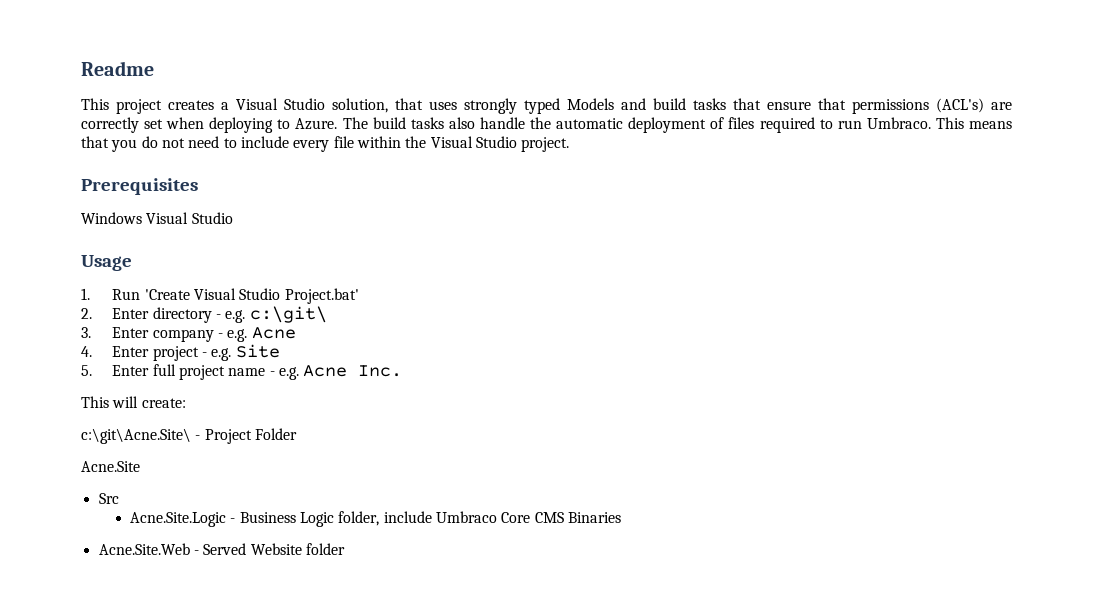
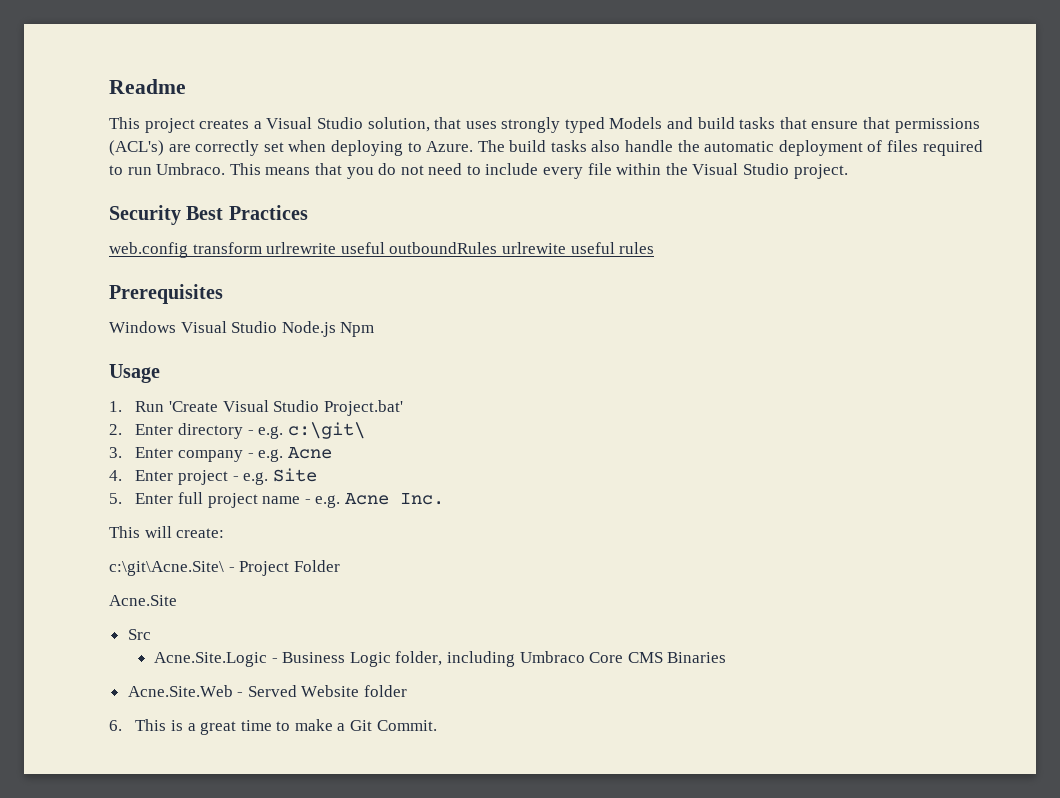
+ Security Best Practices
+ web.config transform urlrewrite useful outboundRules urlrewite useful rules
- Windows Visual Studio
+ Windows Visual Studio Node.js Npm
- Acne.Site.Logic - Business Logic folder, include Umbraco Core CMS Binaries
+ Acne.Site.Logic - Business Logic folder, including Umbraco Core CMS Binaries
+ 6. This is a great time to make a Git Commit.

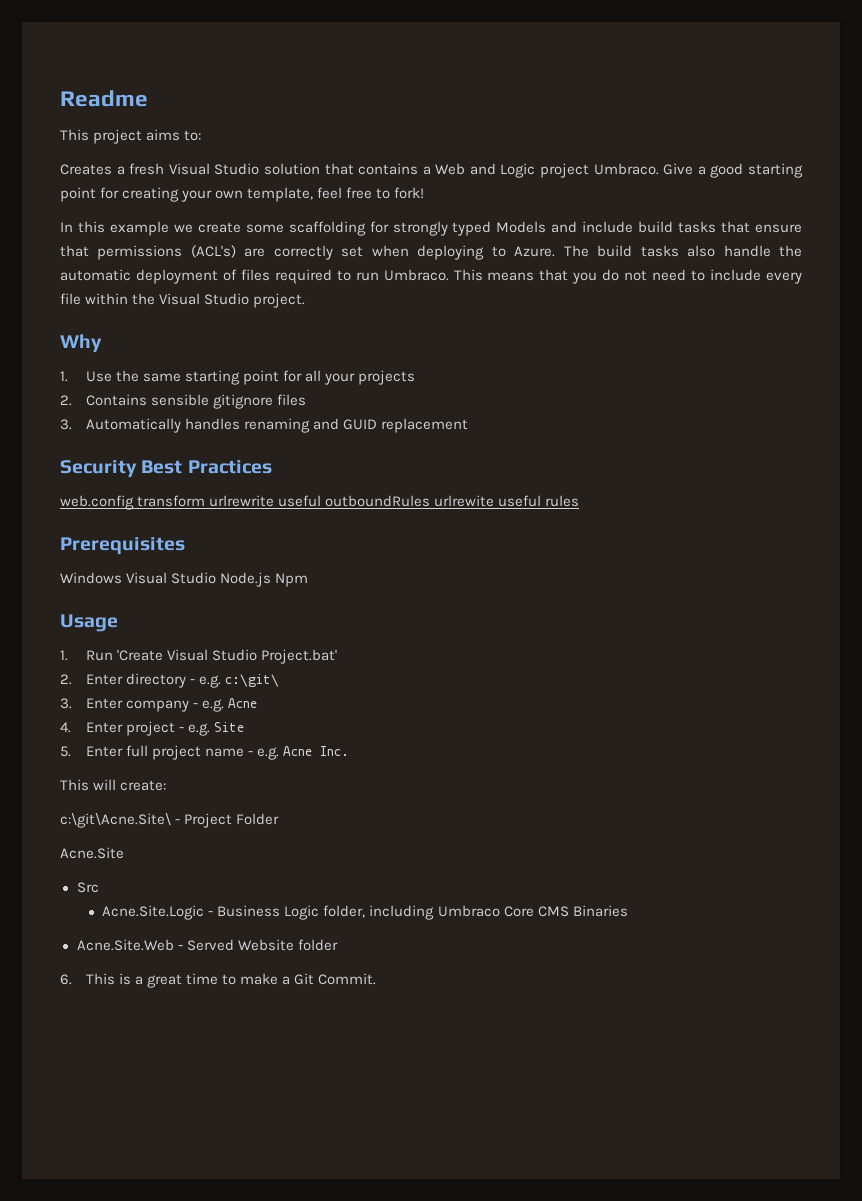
- This project creates a Visual Studio solution, that uses strongly typed Models and build tasks that ensure that permissions (ACL's) are correctly set when deploying to Azure.
+ This project aims to:
+ Creates a fresh Visual Studio solution that contains a Web and Logic project Umbraco. Give a good starting point for creating your own template, feel free to fork!
+ In this example we create some scaffolding for strongly typed Models and include build tasks that ensure that permissions (ACL's) are correctly set when deploying to Azure.
+ Why
+ 1. Use the same starting point for all your projects
+ 2. Contains sensible gitignore files
+ 3. Automatically handles renaming and GUID replacement

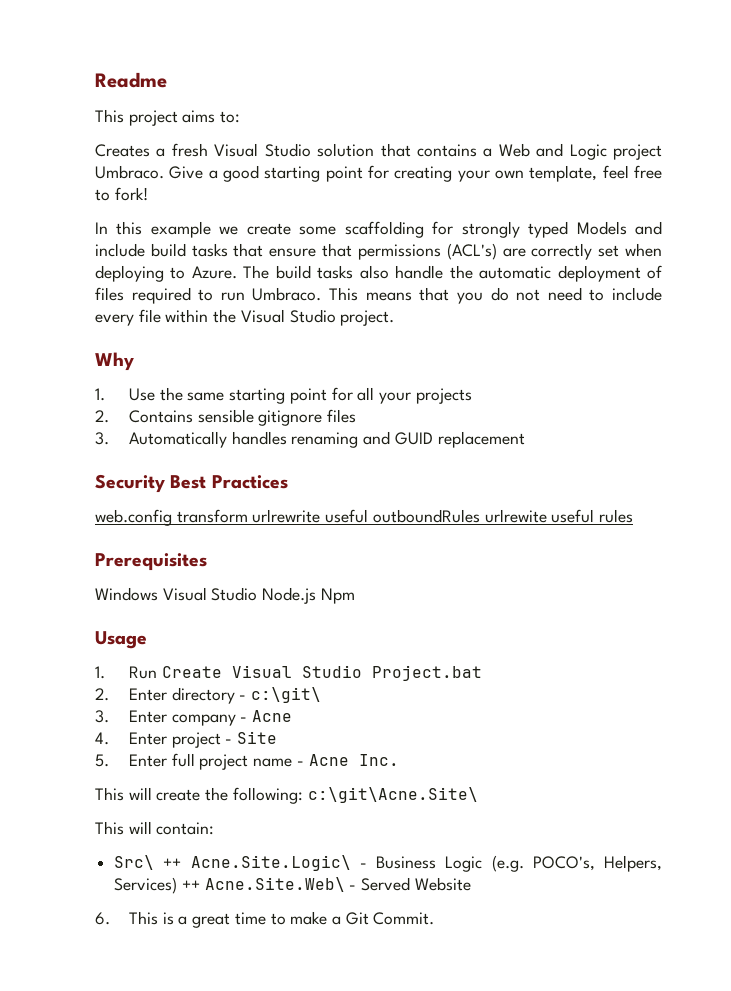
- 1. Run 'Create Visual Studio Project.bat'
+ 1. Run Create Visual Studio Project.bat
- 2. Enter directory - e.g. c:\git\
+ 2. Enter directory - c:\git\
- 3. Enter company - e.g. Acne
+ 3. Enter company - Acne
- 4. Enter project - e.g. Site
+ 4. Enter project - Site
- 5. Enter full project name - e.g. Acne Inc.
+ 5. Enter full project name - Acne Inc.
- This will create:
- c:\git\Acne.Site\ - Project Folder
- Acne.Site
- Src
- Acne.Site.Logic - Business Logic folder, including Umbraco Core CMS Binaries
- Acne.Site.Web - Served Website folder
+ This will create the following: c:\git\Acne.Site\
+ This will contain:
+ Src\ ++ Acne.Site.Logic\ - Business Logic (e.g. POCO's, Helpers, Services) ++ Acne.Site.Web\ - Served Website

